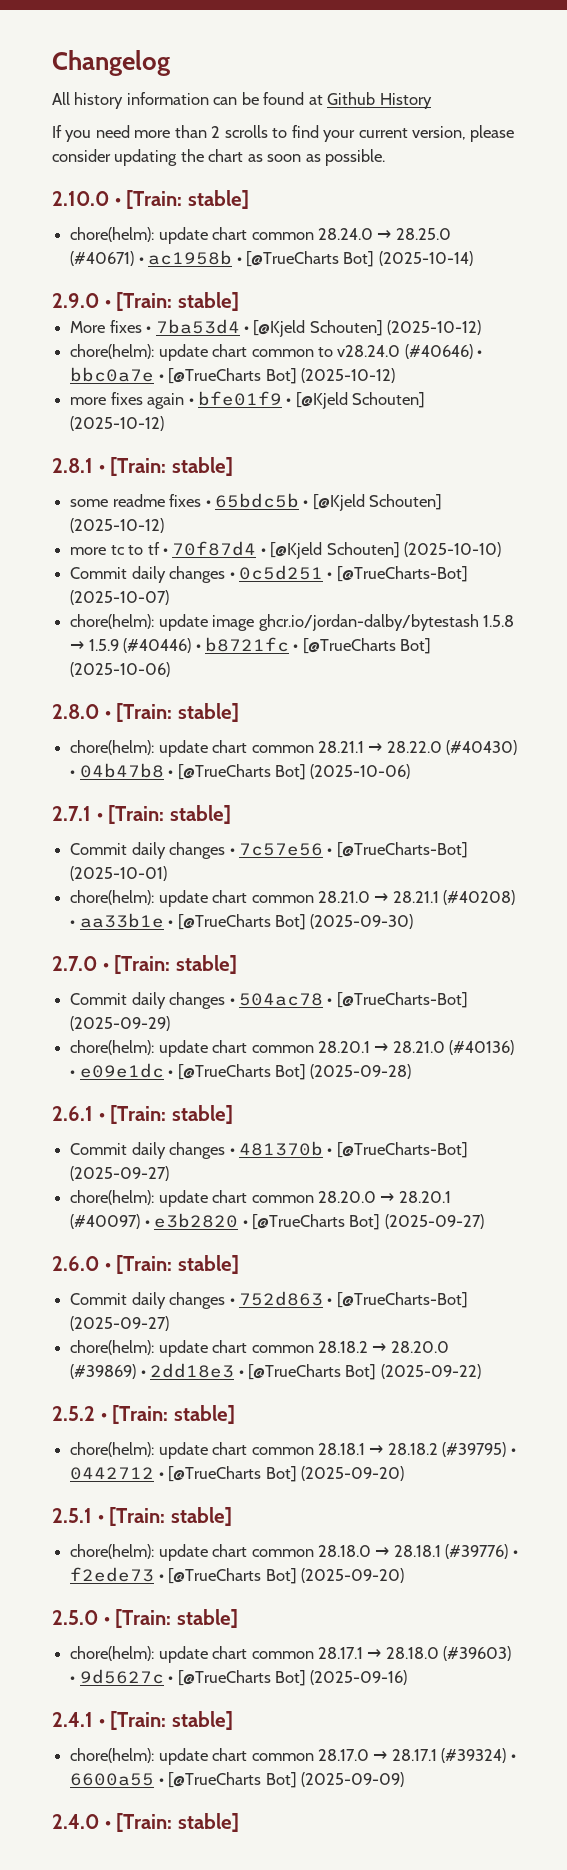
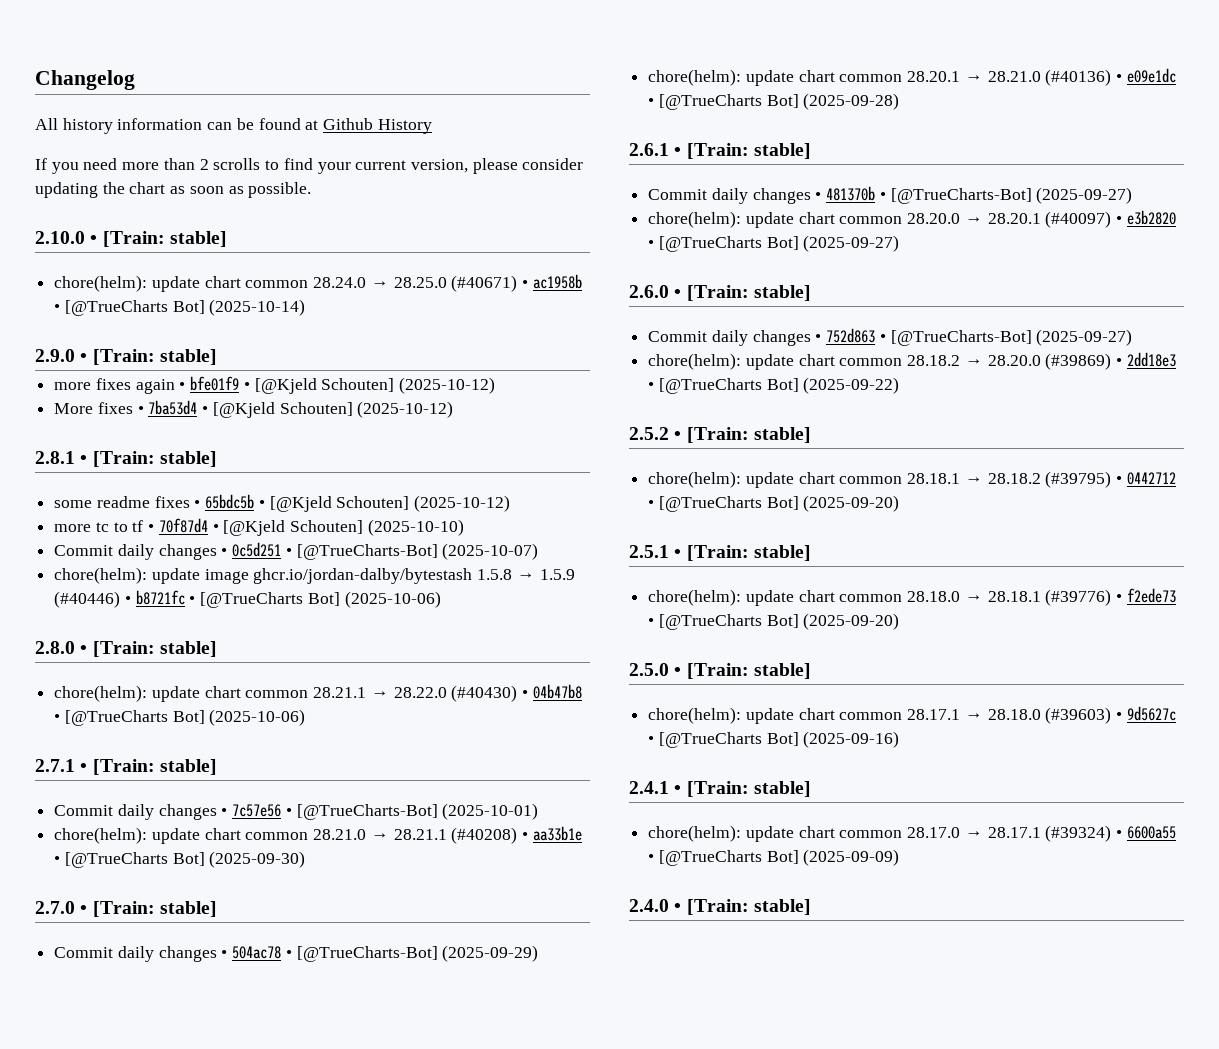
+ more fixes again • bfe01f9 • [@Kjeld Schouten] (2025-10-12)
  More fixes • 7ba53d4 • [@Kjeld Schouten] (2025-10-12)
- chore(helm): update chart common to v28.24.0 (#40646) • bbc0a7e • [@TrueCharts Bot] (2025-10-12)
- more fixes again • bfe01f9 • [@Kjeld Schouten] (2025-10-12)

